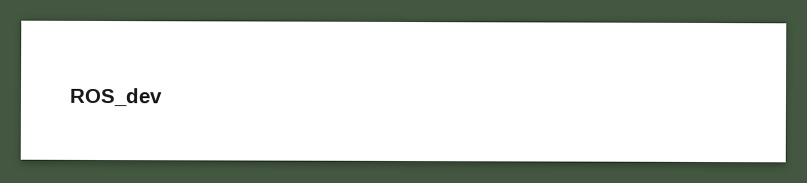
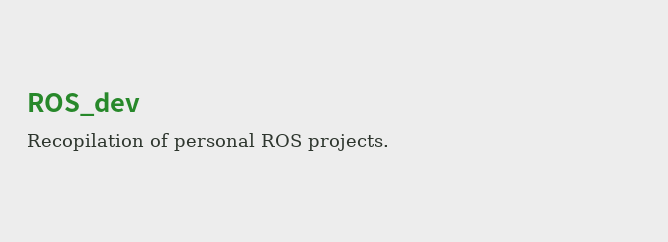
+ Recopilation of personal ROS projects.

